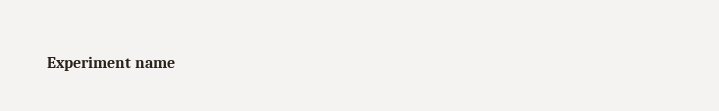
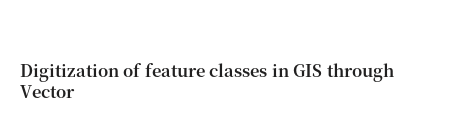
- Experiment name
+ Digitization of feature classes in GIS through Vector

